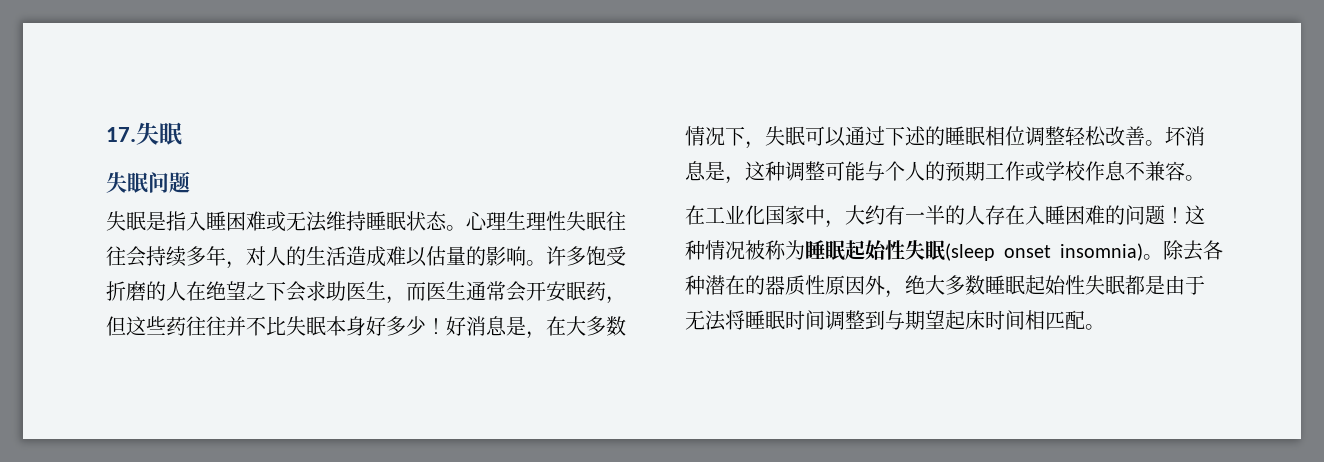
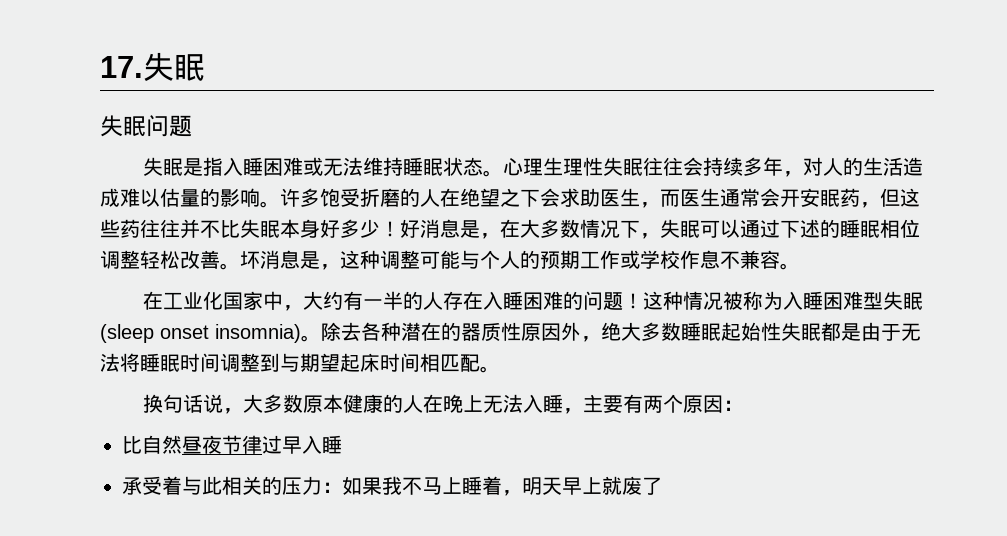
- 这种情况被称为睡眠起始性失眠(sleep onset insomnia)。
+ 这种情况被称为入睡困难型失眠(sleep onset insomnia)。
+ 换句话说，大多数原本健康的人在晚上无法入睡，主要有两个原因：
+ 比自然昼夜节律过早入睡
+ 承受着与此相关的压力：如果我不马上睡着，明天早上就废了

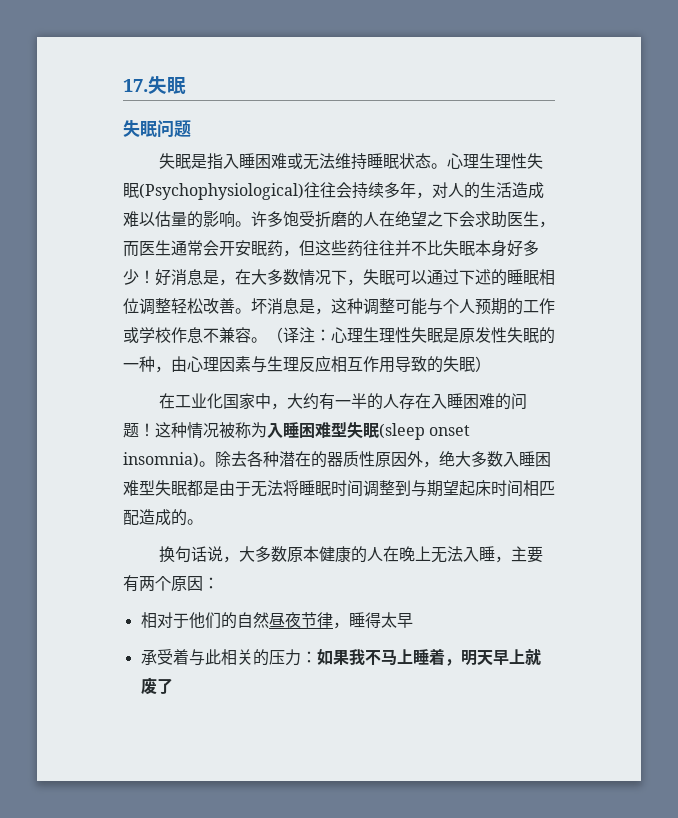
- 心理生理性失眠往往会持续多年，对人的生活造成难以估量的影响。
+ 心理生理性失眠(Psychophysiological)往往会持续多年，对人的生活造成难以估量的影响。
- 坏消息是，这种调整可能与个人的预期工作或学校作息不兼容。
+ 坏消息是，这种调整可能与个人预期的工作或学校作息不兼容。（译注：心理生理性失眠是原发性失眠的一种，由心理因素与生理反应相互作用导致的失眠）
- 除去各种潜在的器质性原因外，绝大多数睡眠起始性失眠都是由于无法将睡眠时间调整到与期望起床时间相匹配。
+ 除去各种潜在的器质性原因外，绝大多数入睡困难型失眠都是由于无法将睡眠时间调整到与期望起床时间相匹配造成的。
- 比自然昼夜节律过早入睡
+ 相对于他们的自然昼夜节律，睡得太早

